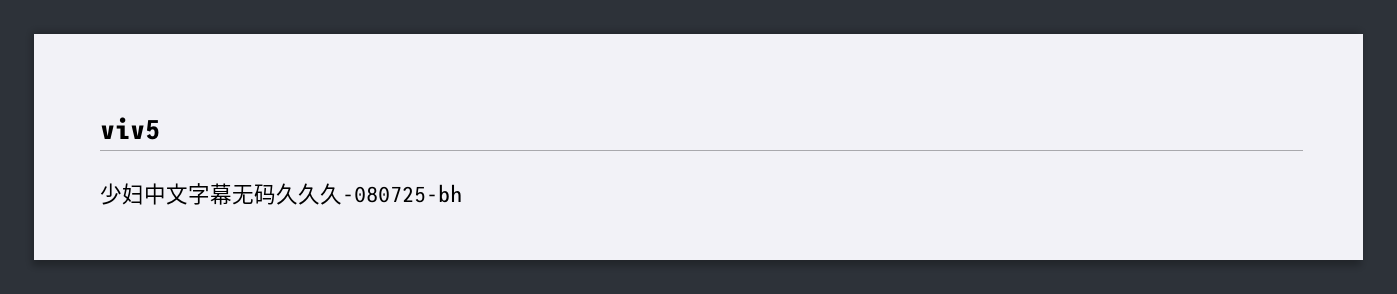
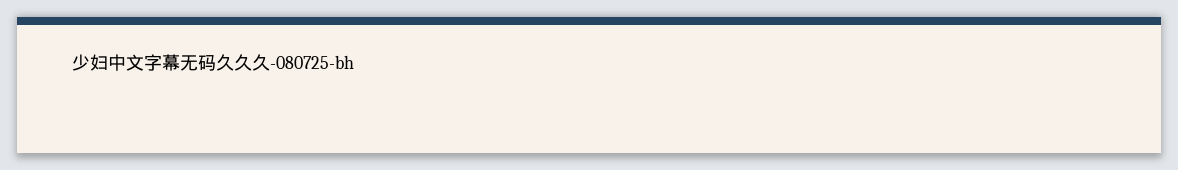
- viv5

